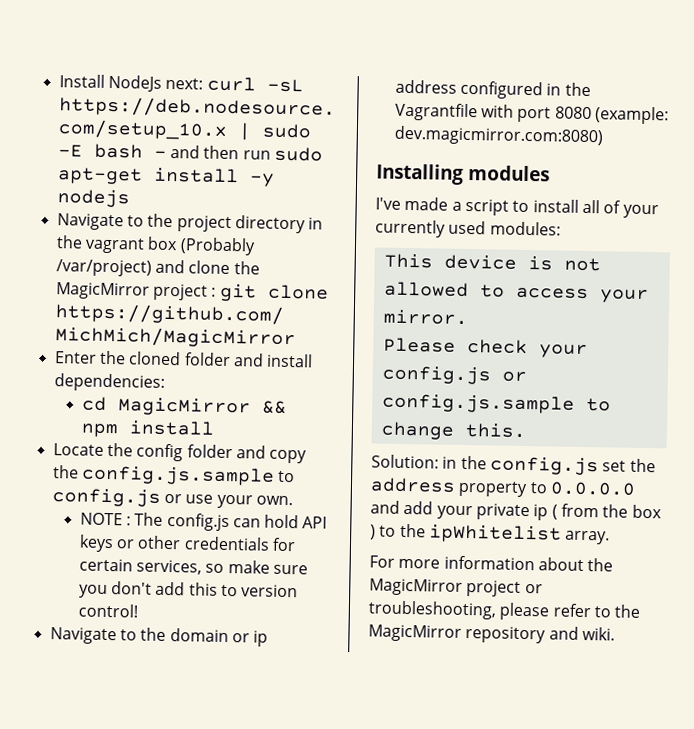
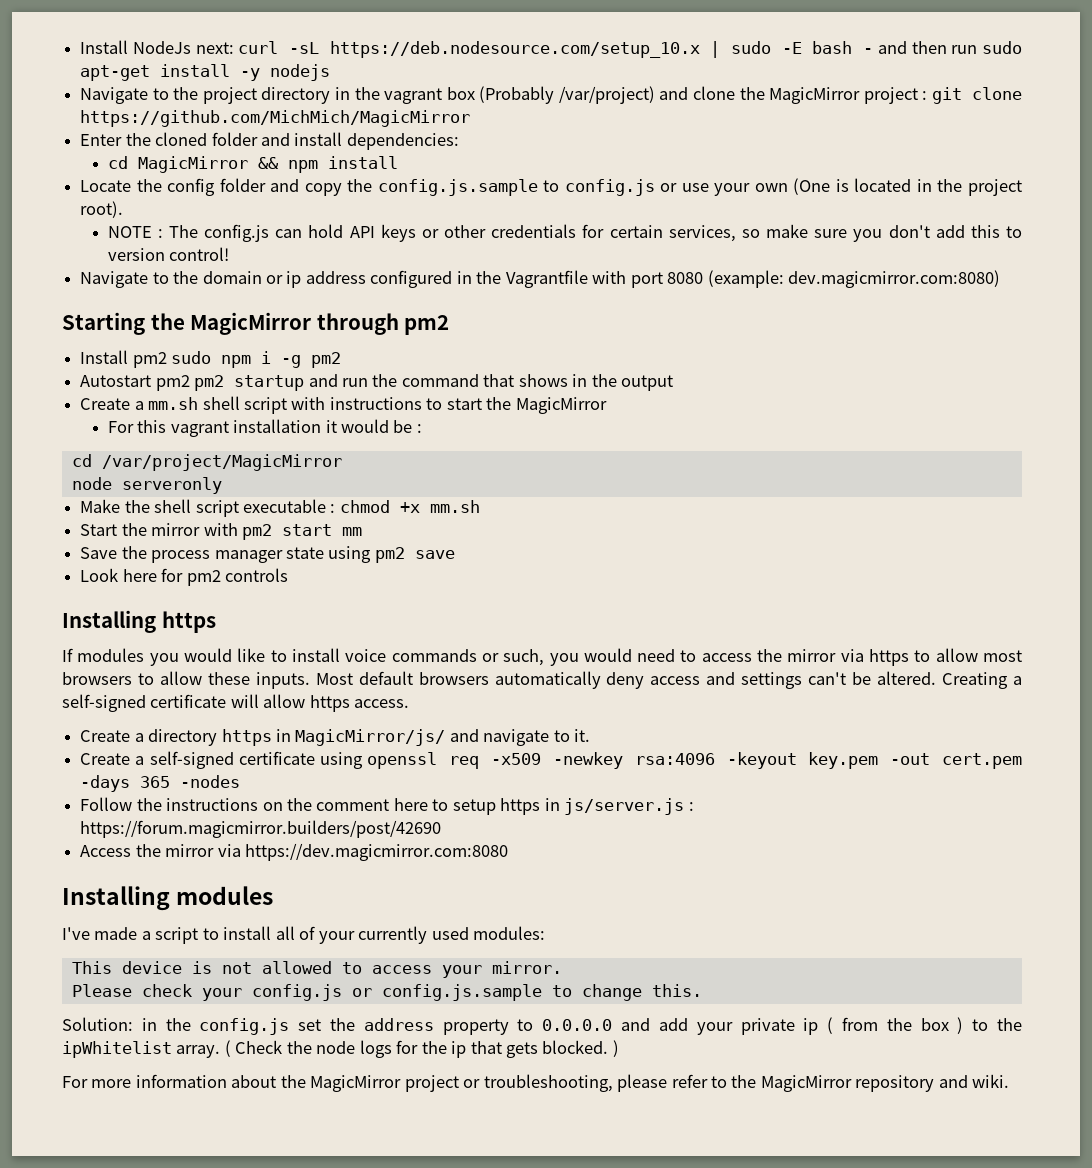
- Locate the config folder and copy the config.js.sample to config.js or use your own.
+ Locate the config folder and copy the config.js.sample to config.js or use your own (One is located in the project root).
+ Starting the MagicMirror through pm2
+ Install pm2 sudo npm i -g pm2
+ Autostart pm2 pm2 startup and run the command that shows in the output
+ Create a mm.sh shell script with instructions to start the MagicMirror
+ For this vagrant installation it would be :
+ cd /var/project/MagicMirror
+ node serveronly
+ Make the shell script executable : chmod +x mm.sh
+ Start the mirror with pm2 start mm
+ Save the process manager state using pm2 save
+ Look here for pm2 controls
+ Installing https
+ If modules you would like to install voice commands or such, you would need to access the mirror via https to allow most browsers to allow these inputs. Most default browsers automatically deny access and settings can't be altered. Creating a self-signed certificate will allow https access.
+ Create a directory https in MagicMirror/js/ and navigate to it.
+ Create a self-signed certificate using openssl req -x509 -newkey rsa:4096 -keyout key.pem -out cert.pem -days 365 -nodes
+ Follow the instructions on the comment here to setup https in js/server.js : https://forum.magicmirror.builders/post/42690
+ Access the mirror via https://dev.magicmirror.com:8080
+ ( Check the node logs for the ip that gets blocked. )

